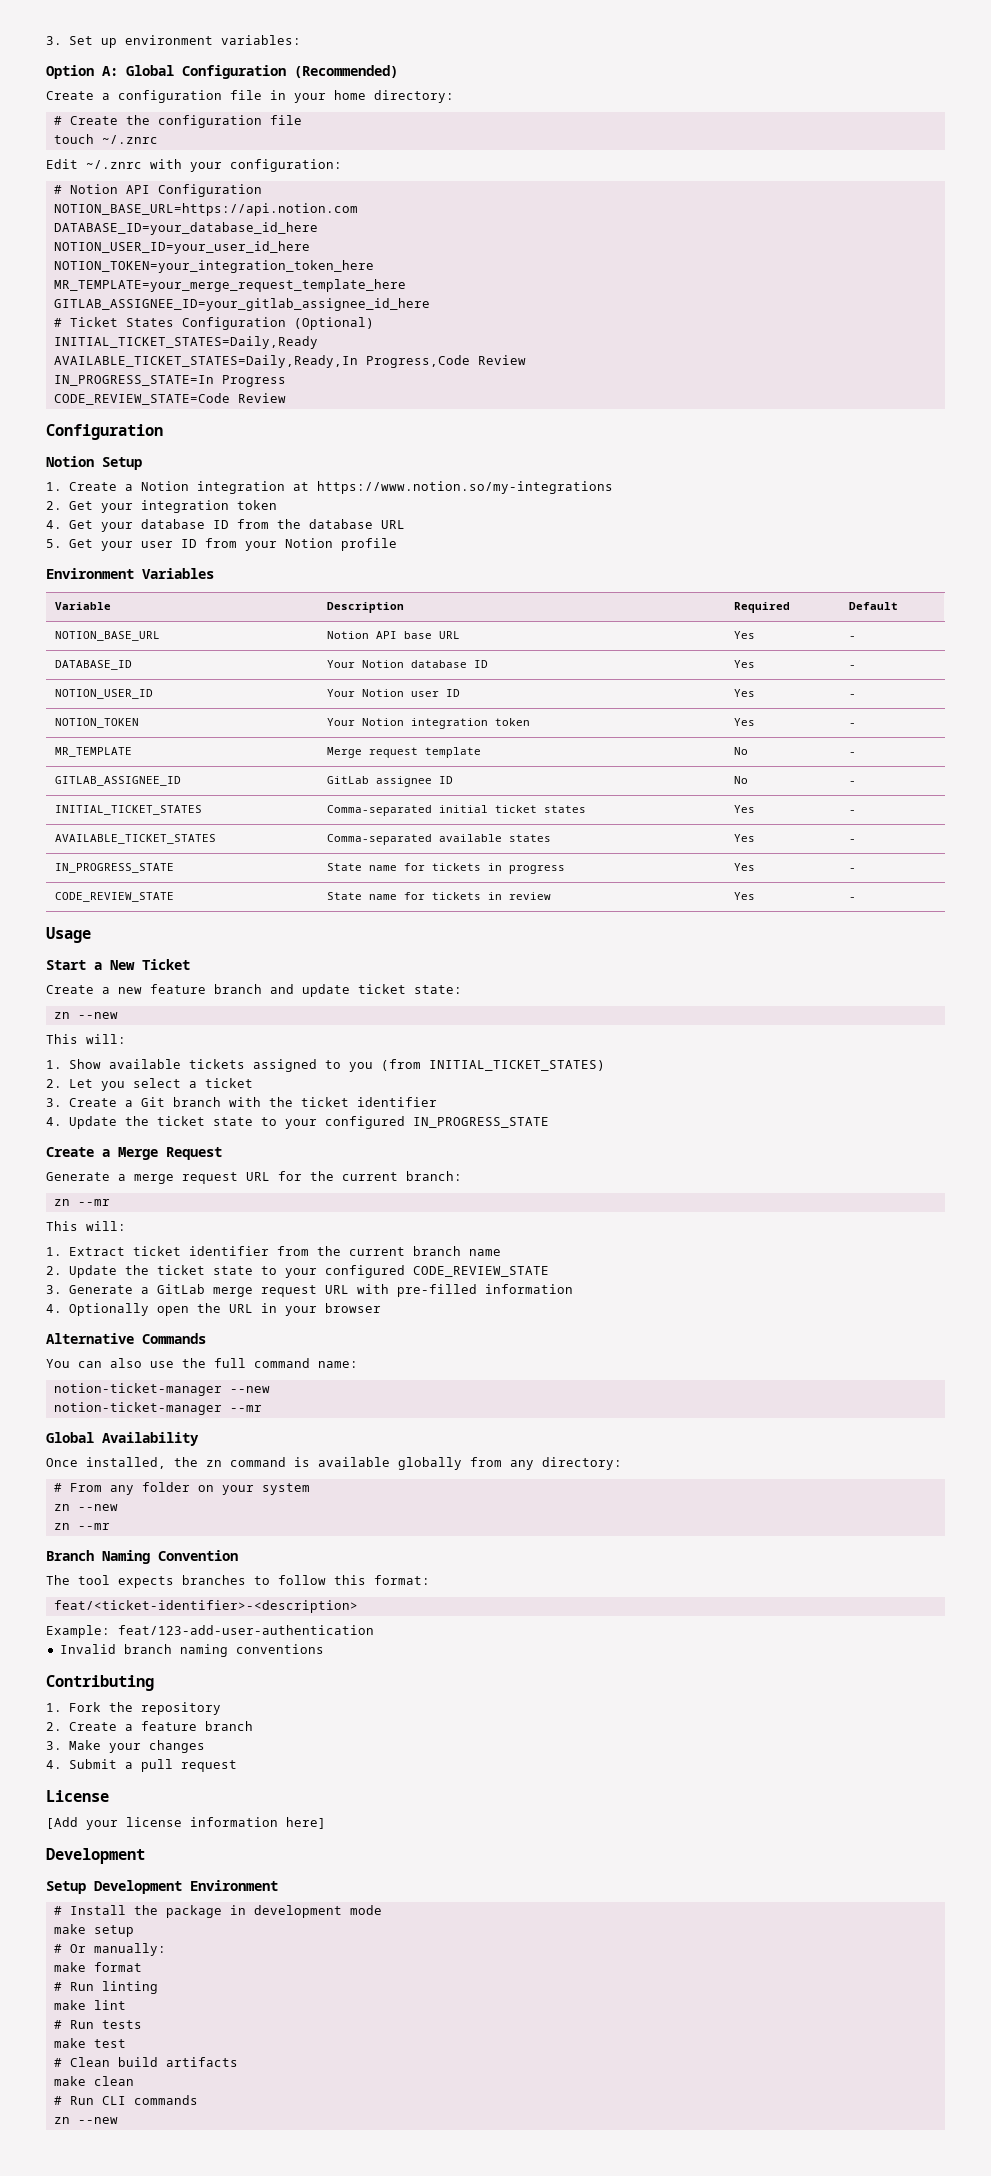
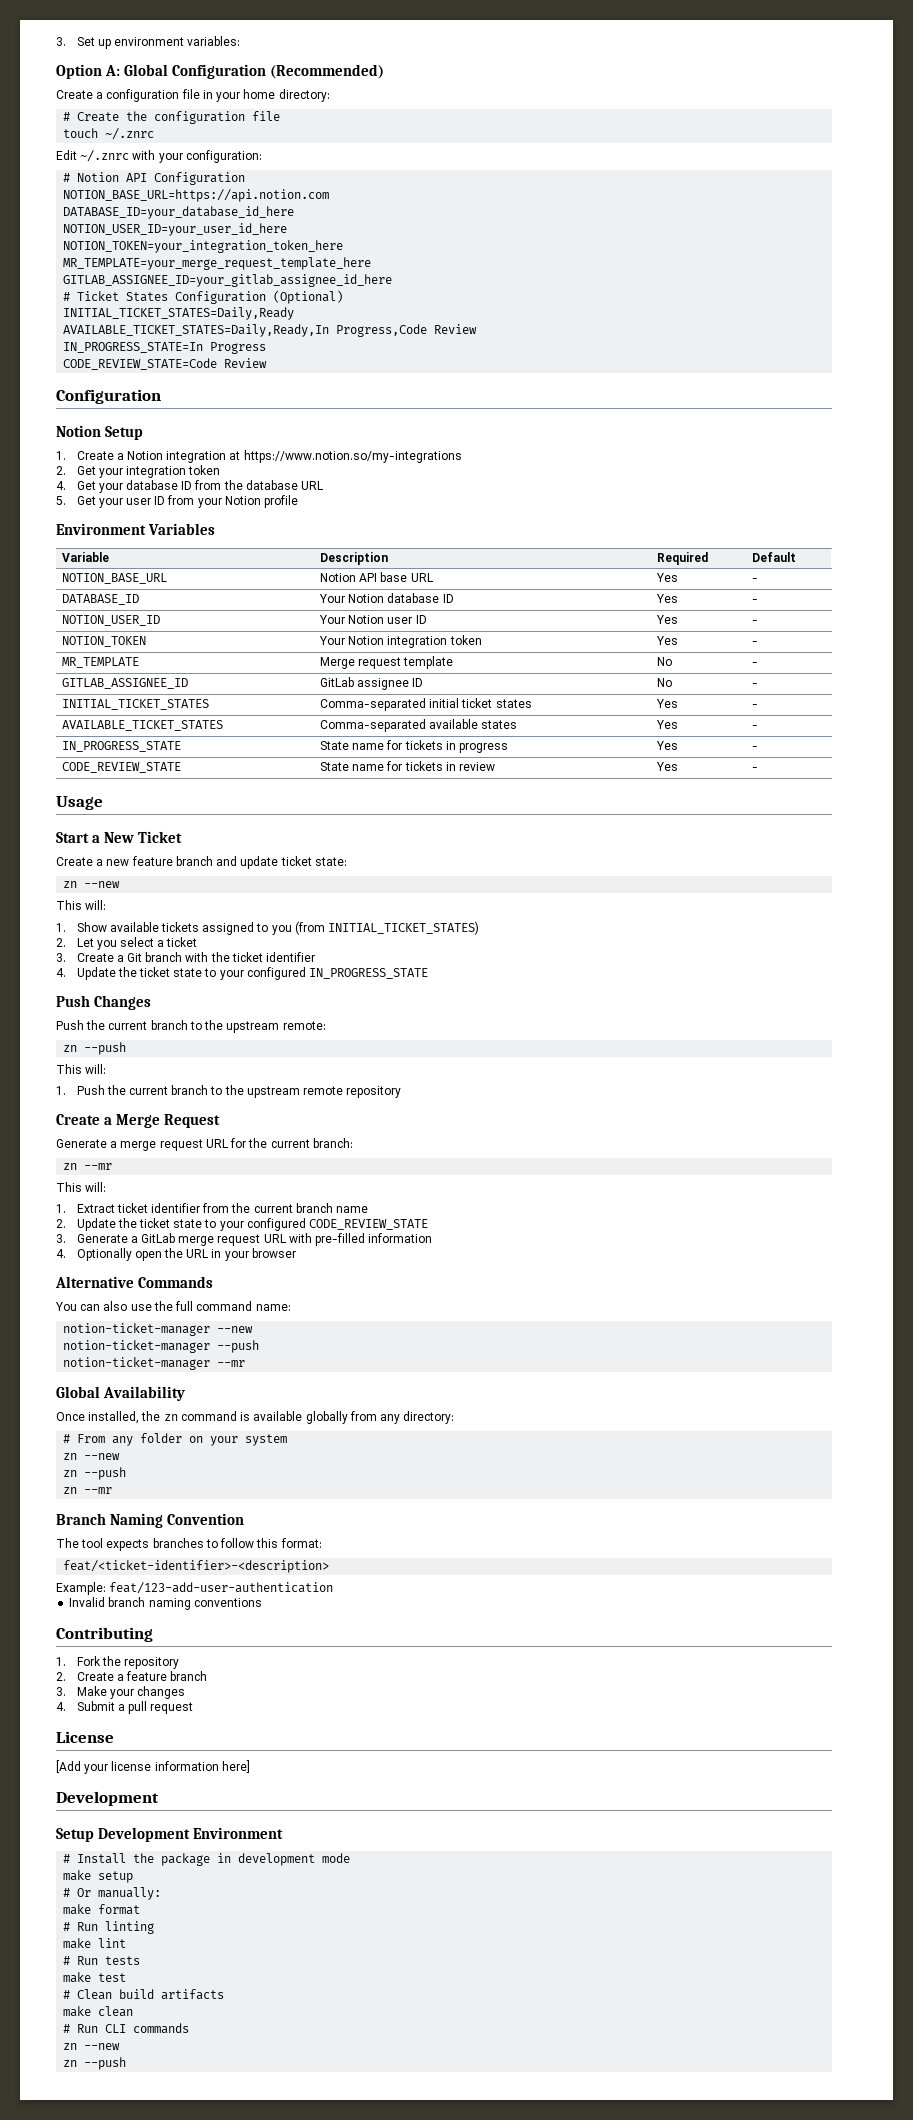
+ Push Changes
+ Push the current branch to the upstream remote:
+ zn --push
+ This will:
+ 1. Push the current branch to the upstream remote repository
+ notion-ticket-manager --push
  # From any folder on your system
  zn --new
+ zn --push
  # Run CLI commands
  zn --new
+ zn --push

